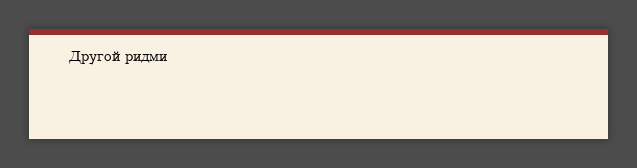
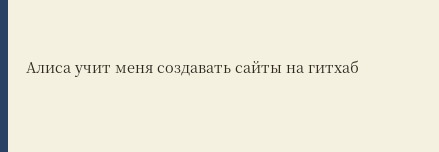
- Другой ридми
+ Алиса учит меня создавать сайты на гитхаб

